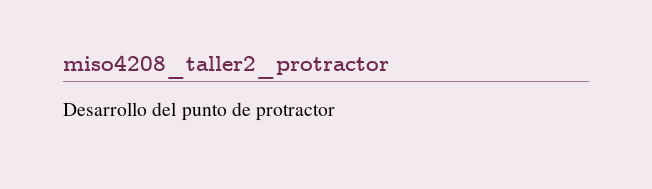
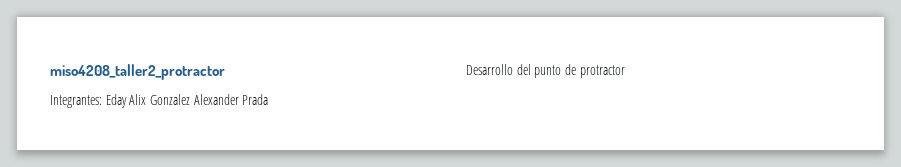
+ Integrantes: Eday Alix Gonzalez Alexander Prada

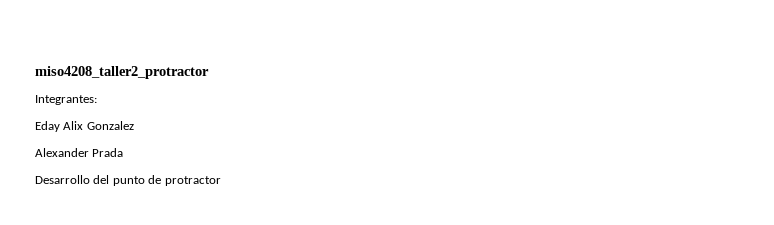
- Integrantes: Eday Alix Gonzalez Alexander Prada
+ Integrantes:
+ Eday Alix Gonzalez
+ Alexander Prada

